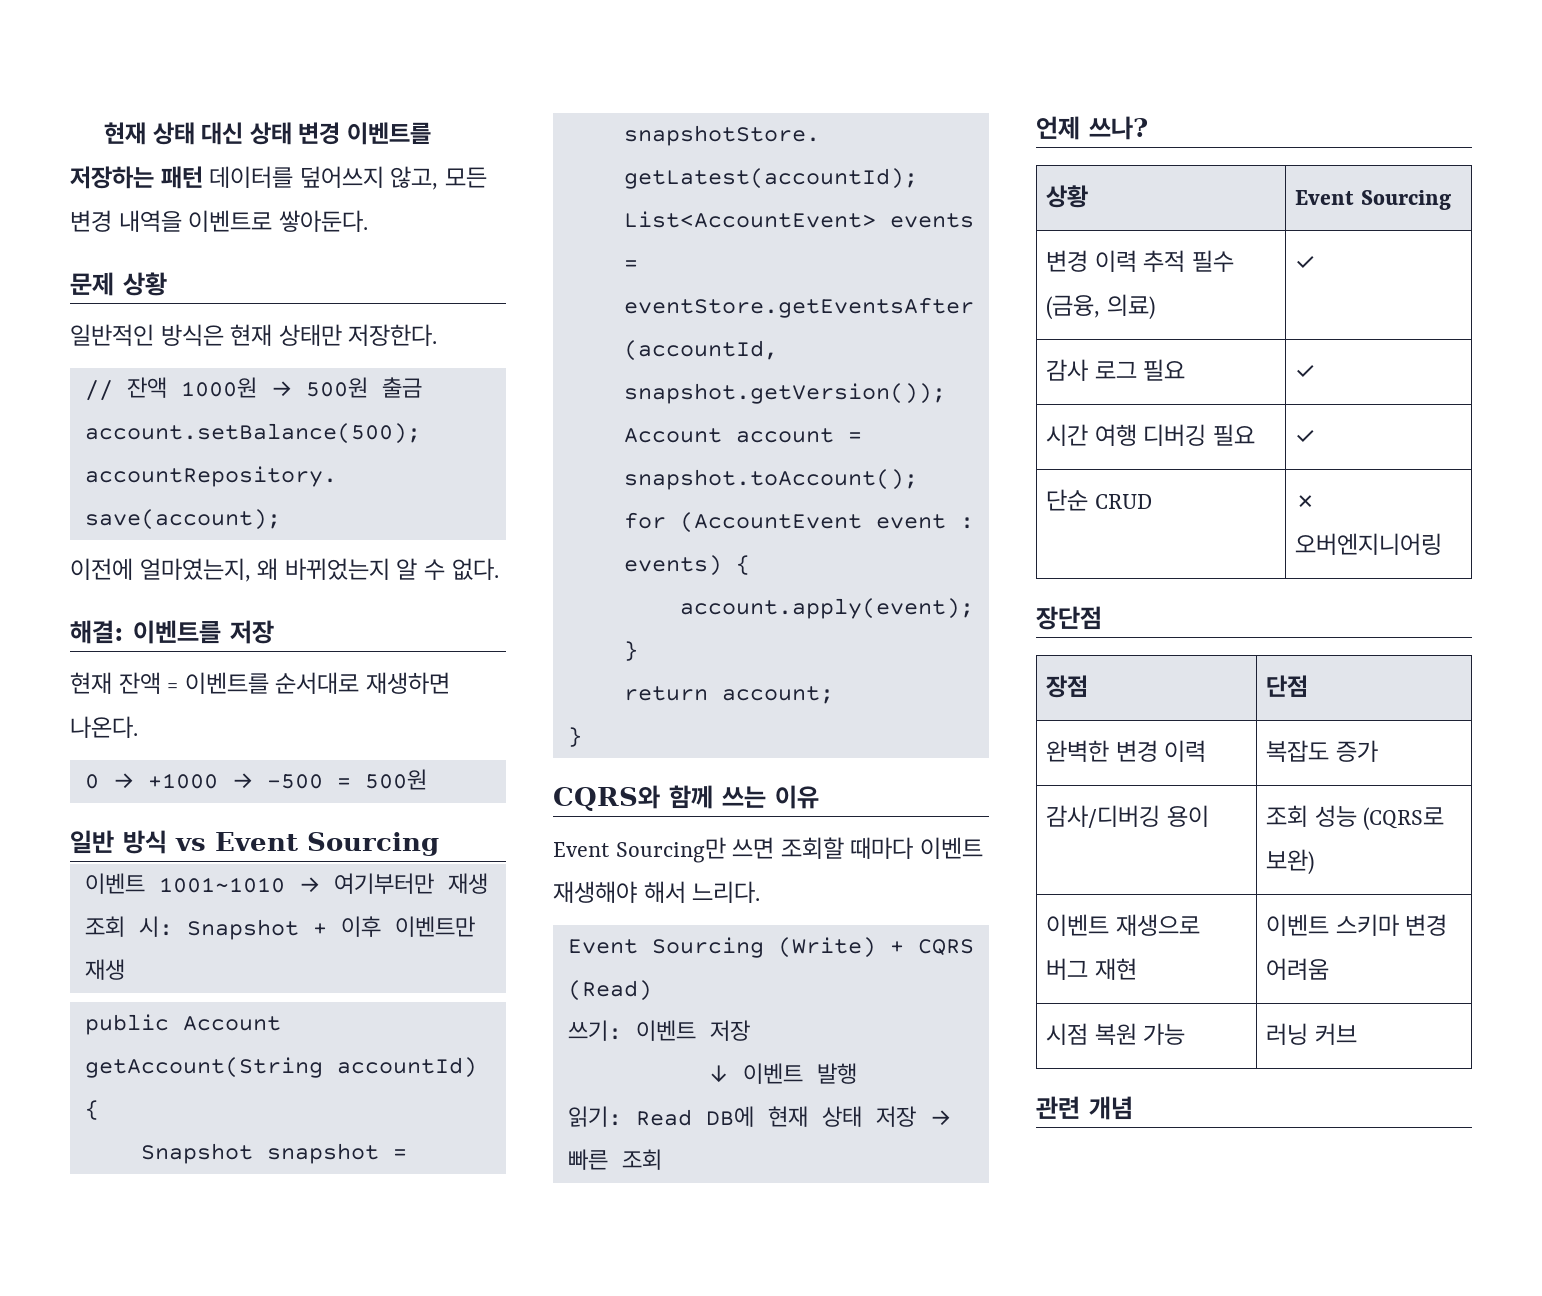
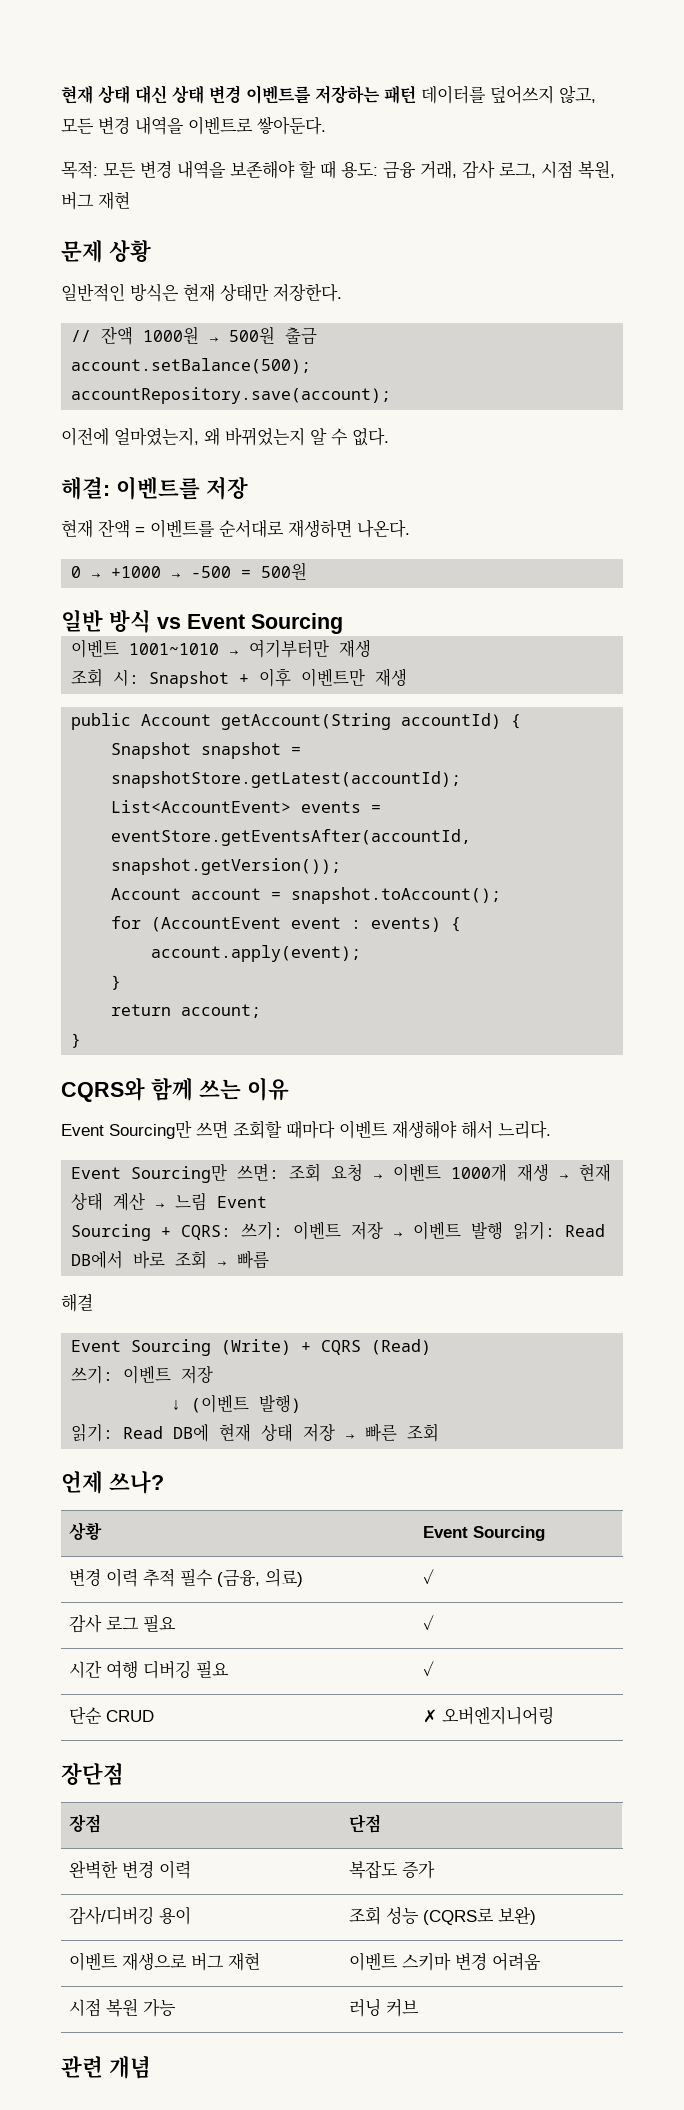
+ 목적: 모든 변경 내역을 보존해야 할 때 용도: 금융 거래, 감사 로그, 시점 복원, 버그 재현
+ Event Sourcing만 쓰면: 조회 요청 → 이벤트 1000개 재생 → 현재 상태 계산 → 느림 Event
+ Sourcing + CQRS: 쓰기: 이벤트 저장 → 이벤트 발행 읽기: Read DB에서 바로 조회 → 빠름
+ 해결
- ↓ 이벤트 발행
+ ↓ (이벤트 발행)

